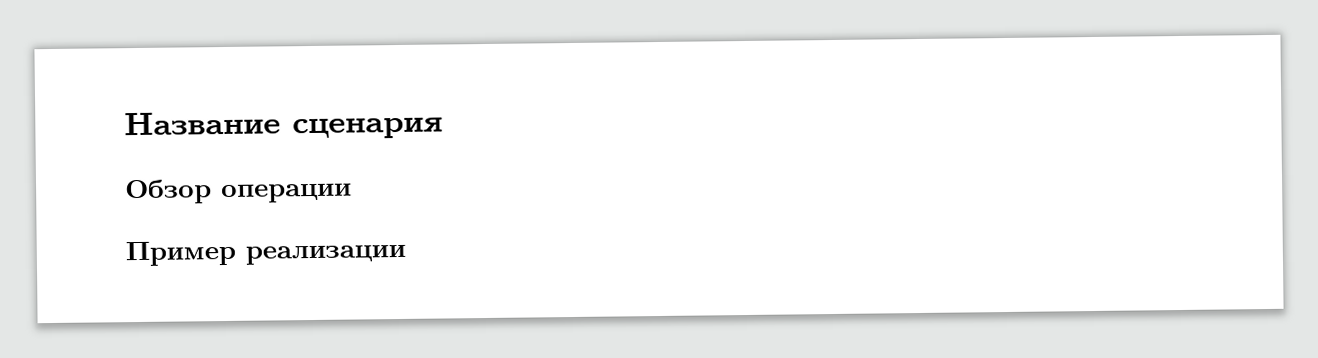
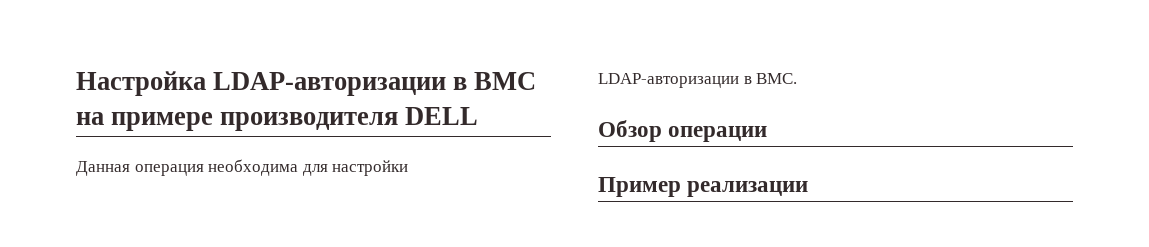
- Название сценария
+ Настройка LDAP-авторизации в BMC на примере производителя DELL
+ Данная операция необходима для настройки LDAP-авторизации в BMC.

